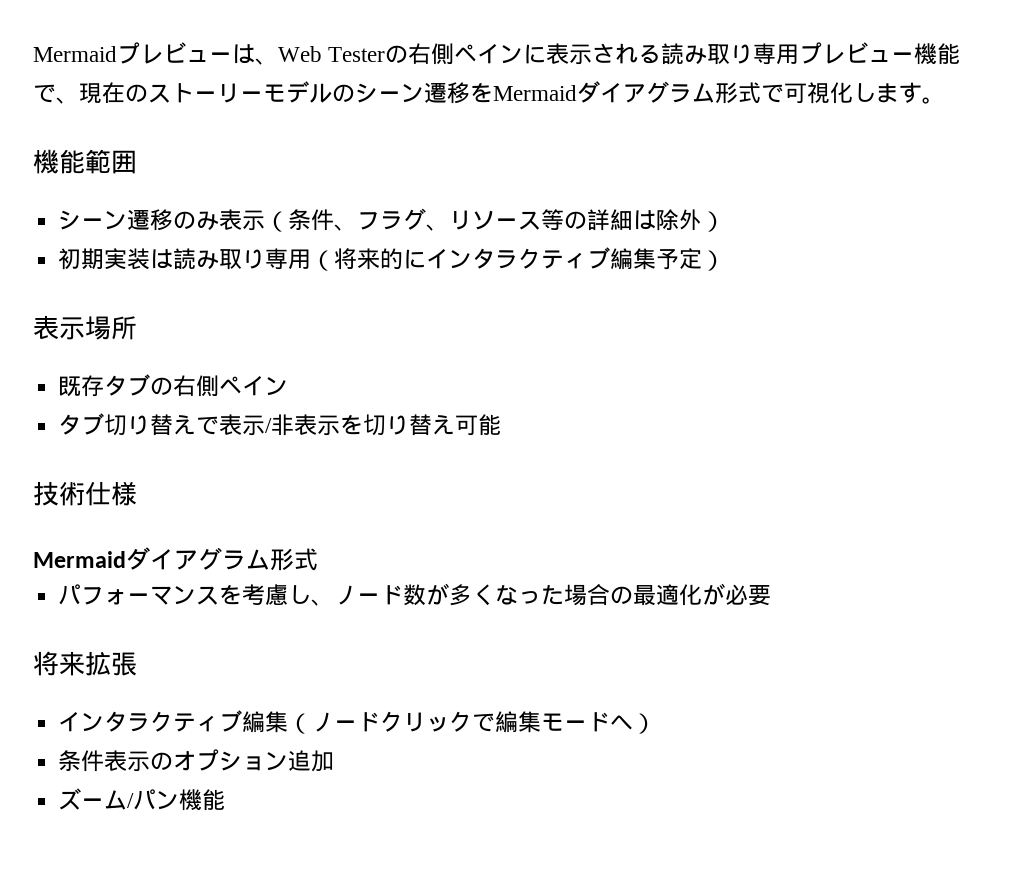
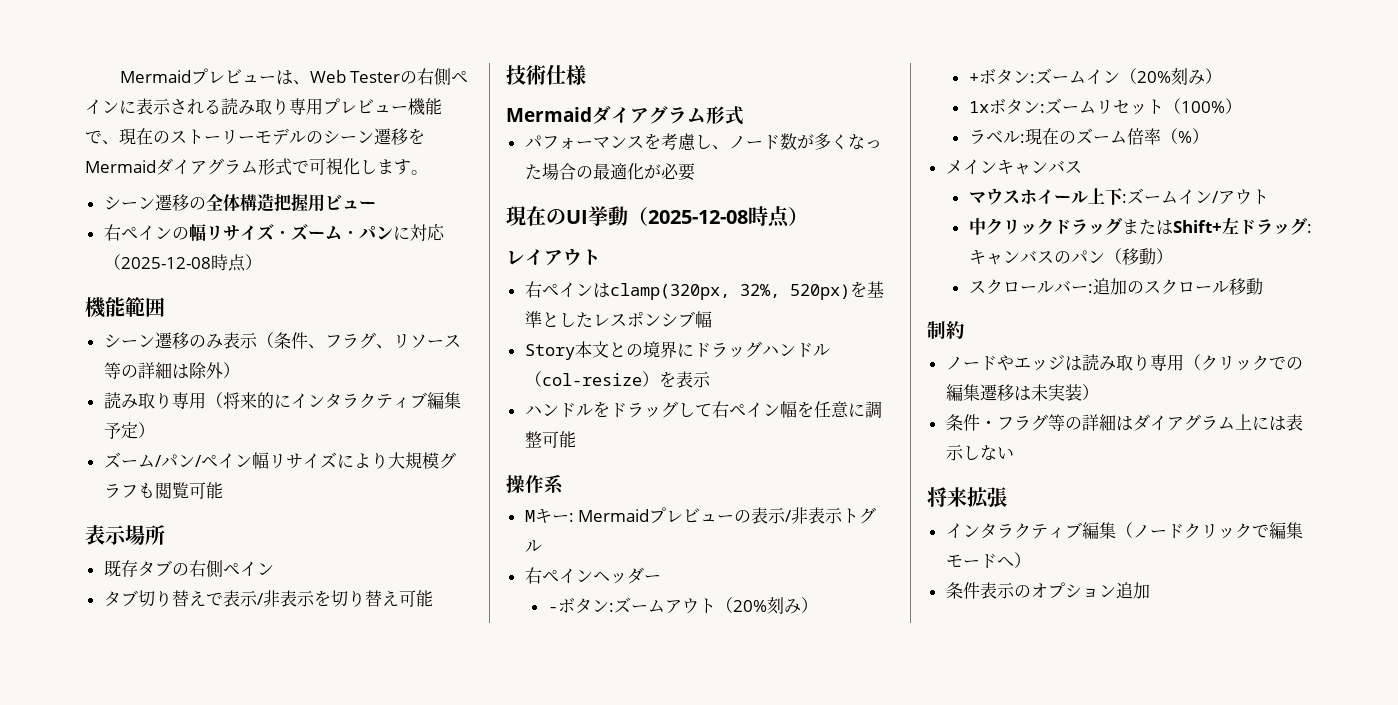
+ シーン遷移の全体構造把握用ビュー
+ 右ペインの幅リサイズ・ズーム・パンに対応（2025-12-08時点）
- 初期実装は読み取り専用（将来的にインタラクティブ編集予定）
+ 読み取り専用（将来的にインタラクティブ編集予定）
+ ズーム/パン/ペイン幅リサイズにより大規模グラフも閲覧可能
+ 現在のUI挙動（2025-12-08時点）
+ レイアウト
+ 右ペインはclamp(320px, 32%, 520px)を基準としたレスポンシブ幅
+ Story本文との境界にドラッグハンドル（col-resize）を表示
+ ハンドルをドラッグして右ペイン幅を任意に調整可能
+ 操作系
+ Mキー: Mermaidプレビューの表示/非表示トグル
+ 右ペインヘッダー
+ -ボタン:ズームアウト（20%刻み）
+ +ボタン:ズームイン（20%刻み）
+ 1xボタン:ズームリセット（100%）
+ ラベル:現在のズーム倍率（%）
+ メインキャンバス
+ マウスホイール上下:ズームイン/アウト
+ 中クリックドラッグまたはShift+左ドラッグ:キャンバスのパン（移動）
+ スクロールバー:追加のスクロール移動
+ 制約
+ ノードやエッジは読み取り専用（クリックでの編集遷移は未実装）
+ 条件・フラグ等の詳細はダイアグラム上には表示しない
- ズーム/パン機能

